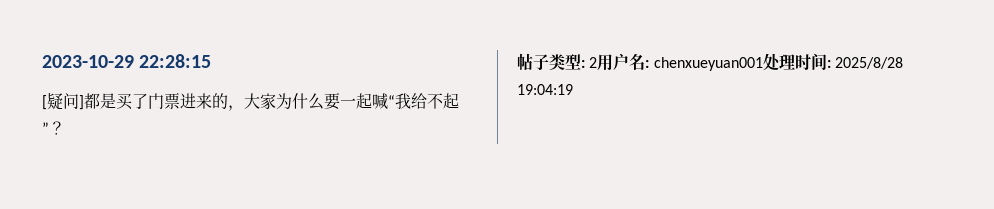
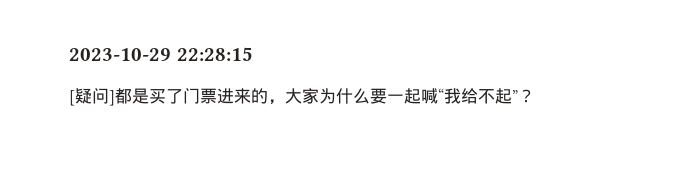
- 帖子类型: 2用户名: chenxueyuan001处理时间: 2025/8/28 19:04:19

